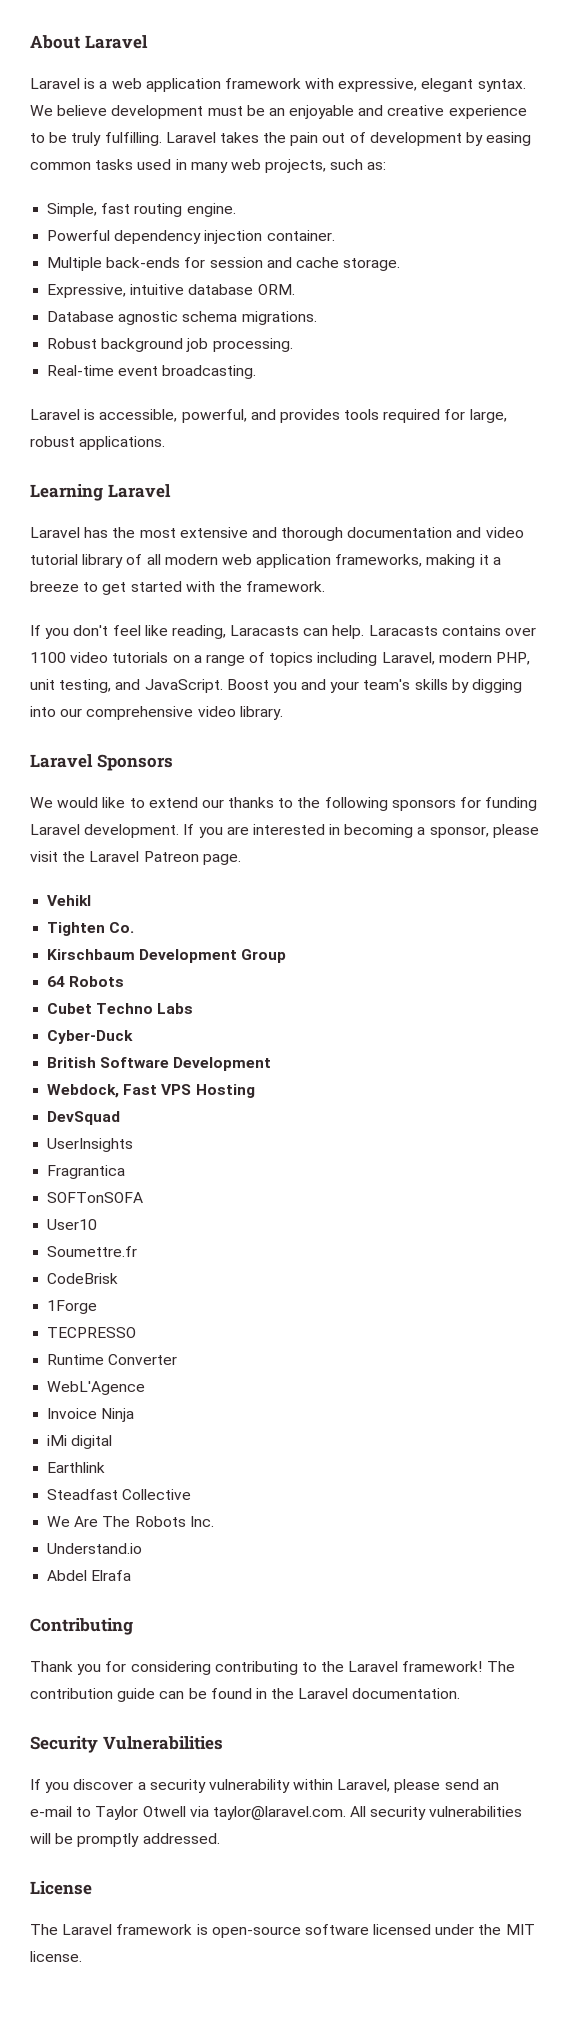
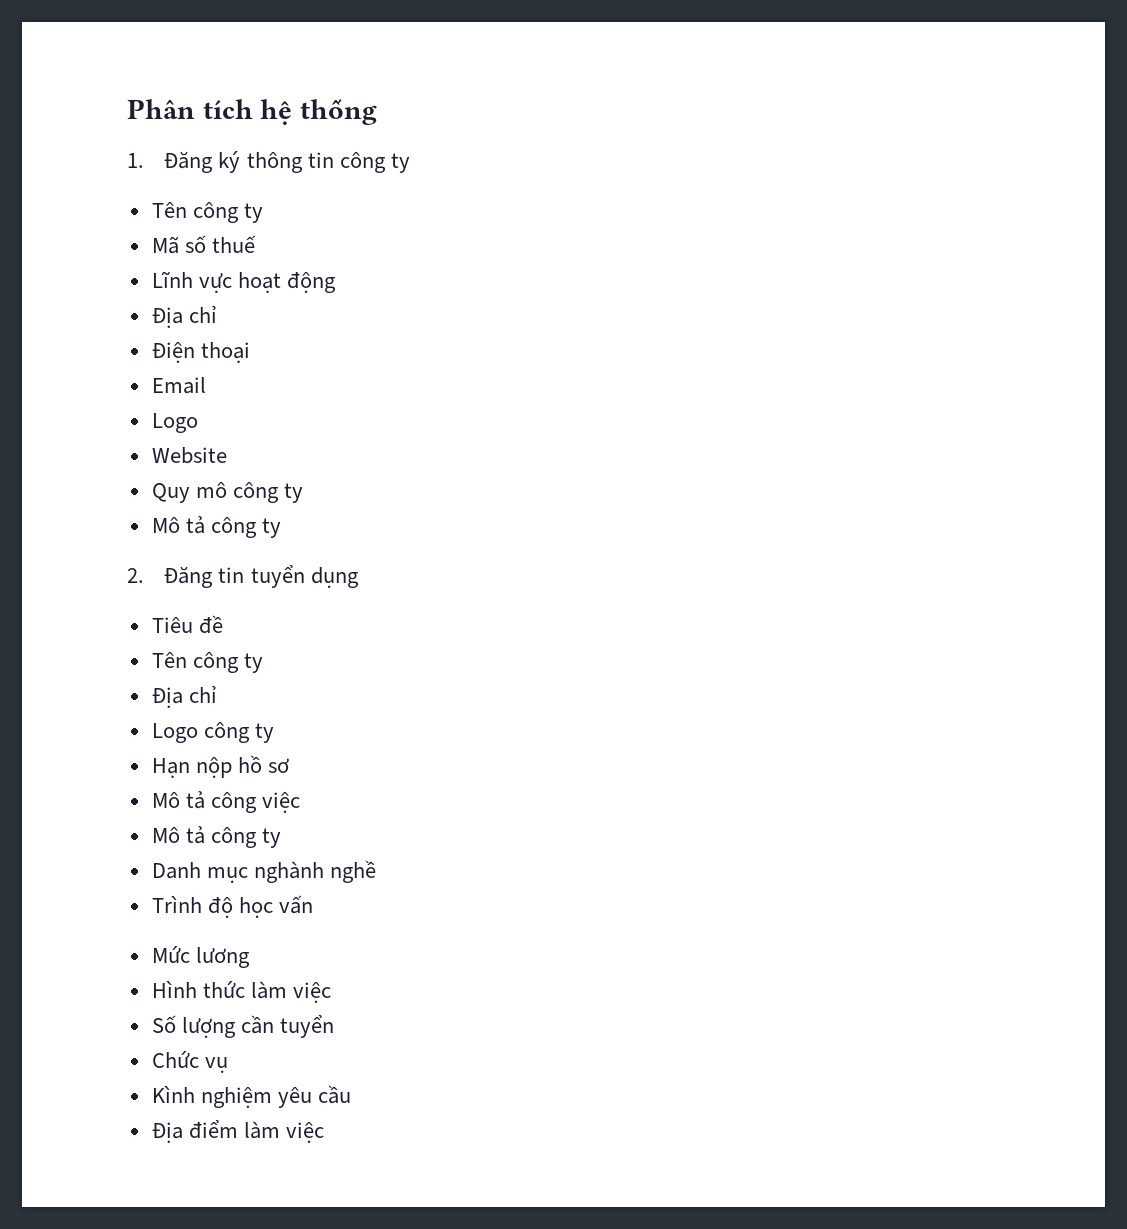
- About Laravel
- Laravel is a web application framework with expressive, elegant syntax. We believe development must be an enjoyable and creative experience to be truly fulfilling. Laravel takes the pain out of development by easing common tasks used in many web projects, such as:
- Simple, fast routing engine.
- Powerful dependency injection container.
- Multiple back-ends for session and cache storage.
- Expressive, intuitive database ORM.
- Database agnostic schema migrations.
- Robust background job processing.
- Real-time event broadcasting.
- Laravel is accessible, powerful, and provides tools required for large, robust applications.
- Learning Laravel
- Laravel has the most extensive and thorough documentation and video tutorial library of all modern web application frameworks, making it a breeze to get started with the framework.
- If you don't feel like reading, Laracasts can help. Laracasts contains over 1100 video tutorials on a range of topics including Laravel, modern PHP, unit testing, and JavaScript. Boost you and your team's skills by digging into our comprehensive video library.
- Laravel Sponsors
- We would like to extend our thanks to the following sponsors for funding Laravel development. If you are interested in becoming a sponsor, please visit the Laravel Patreon page.
- Vehikl
- Tighten Co.
- Kirschbaum Development Group
- 64 Robots
- Cubet Techno Labs
- Cyber-Duck
- British Software Development
- Webdock, Fast VPS Hosting
- DevSquad
- UserInsights
- Fragrantica
- SOFTonSOFA
- User10
- Soumettre.fr
- CodeBrisk
- 1Forge
- TECPRESSO
- Runtime Converter
- WebL'Agence
- Invoice Ninja
- iMi digital
- Earthlink
- Steadfast Collective
- We Are The Robots Inc.
- Understand.io
- Abdel Elrafa
- Contributing
- Thank you for considering contributing to the Laravel framework! The contribution guide can be found in the Laravel documentation.
- Security Vulnerabilities
- If you discover a security vulnerability within Laravel, please send an e-mail to Taylor Otwell via taylor@laravel.com. All security vulnerabilities will be promptly addressed.
- License
- The Laravel framework is open-source software licensed under the MIT license.
+ Phân tích hệ thống
+ 1. Đăng ký thông tin công ty
+ Tên công ty
+ Mã số thuế
+ Lĩnh vực hoạt động
+ Địa chỉ
+ Điện thoại
+ Email
+ Logo
+ Website
+ Quy mô công ty
+ Mô tả công ty
+ 2. Đăng tin tuyển dụng
+ Tiêu đề
+ Tên công ty
+ Địa chỉ
+ Logo công ty
+ Hạn nộp hồ sơ
+ Mô tả công việc
+ Mô tả công ty
+ Danh mục nghành nghề
+ Trình độ học vấn
+ Mức lương
+ Hình thức làm việc
+ Số lượng cần tuyển
+ Chức vụ
+ Kình nghiệm yêu cầu
+ Địa điểm làm việc

